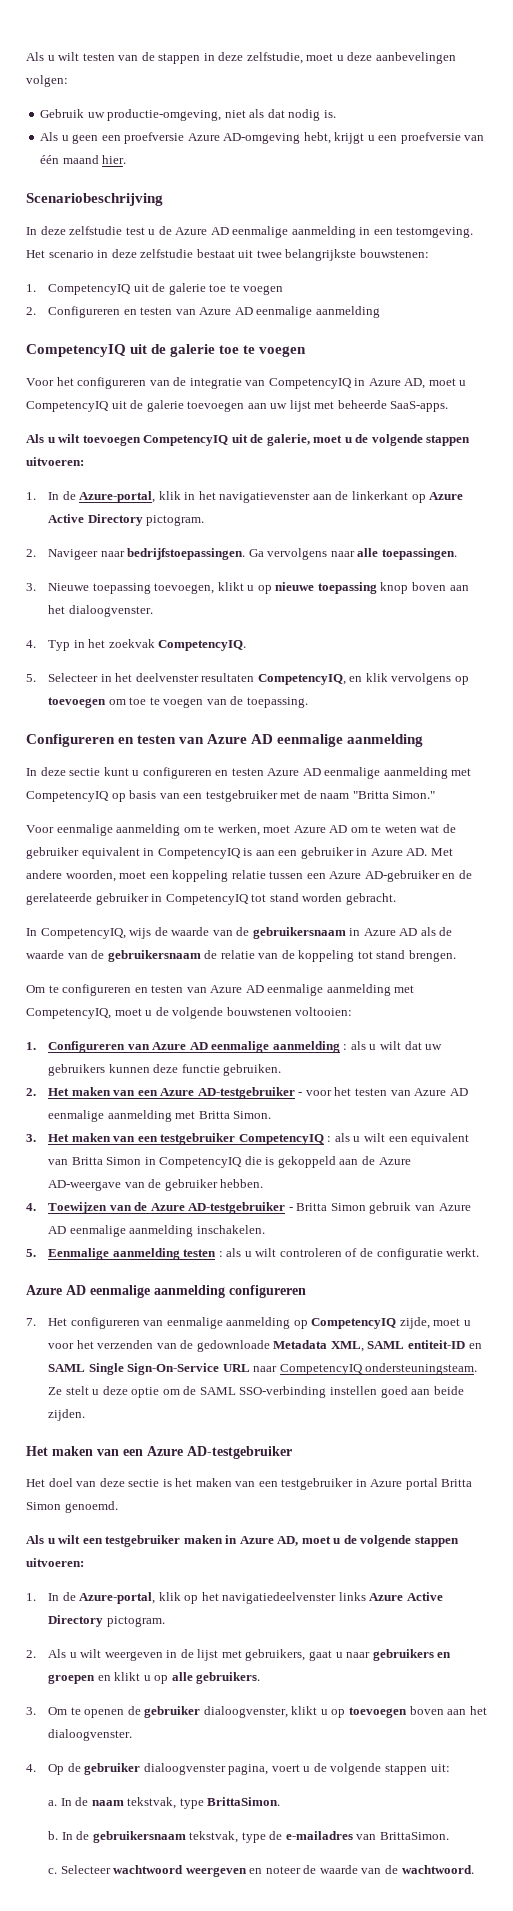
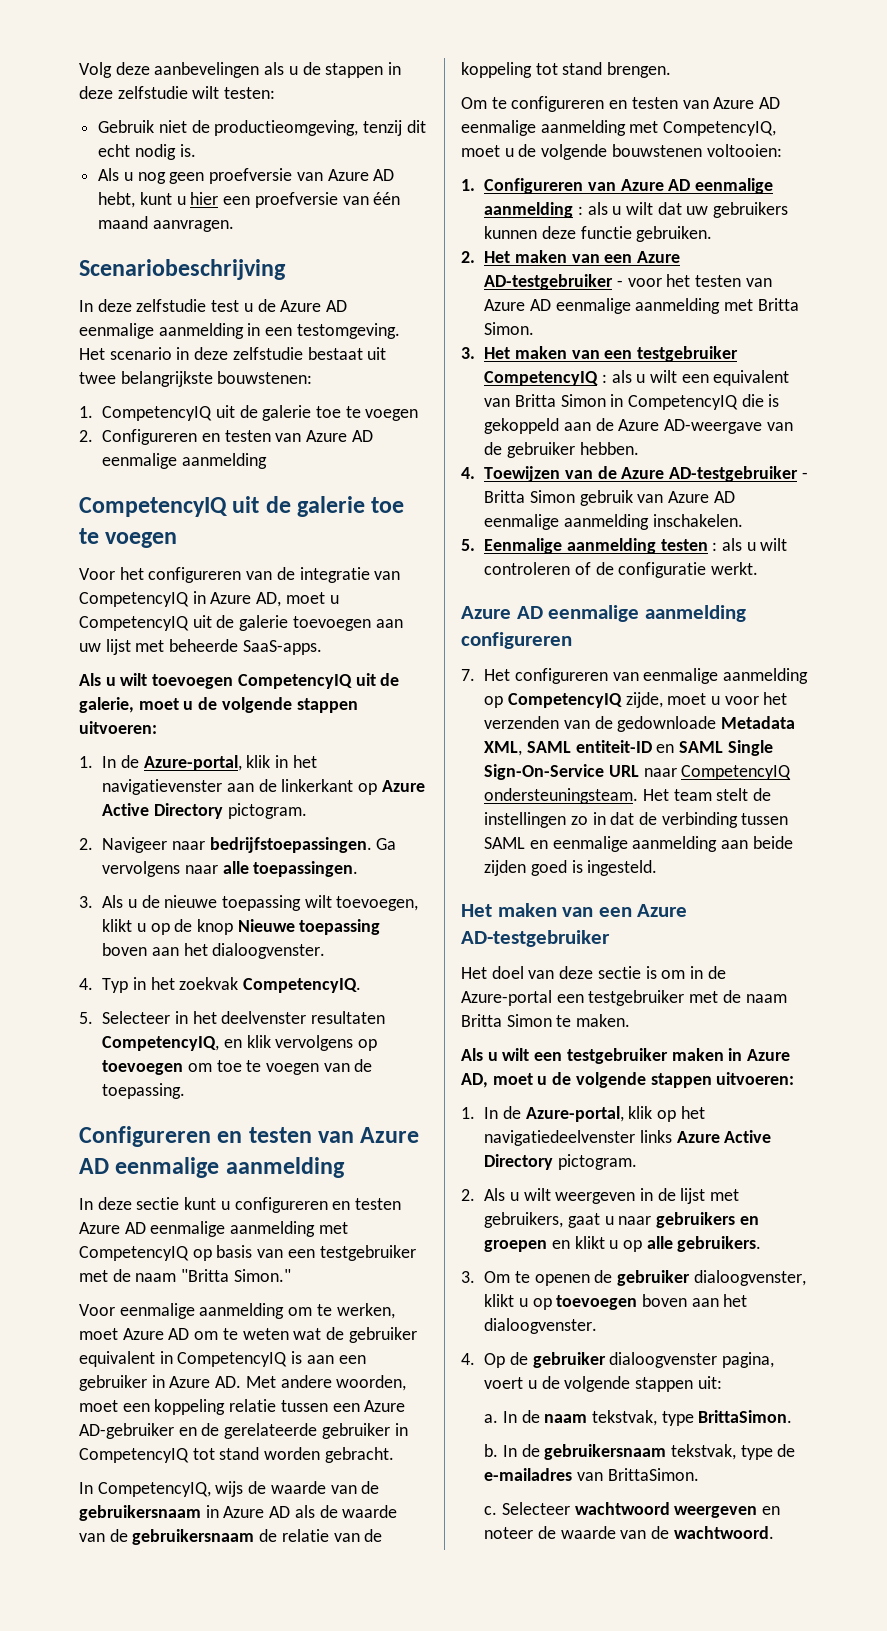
- Als u wilt testen van de stappen in deze zelfstudie, moet u deze aanbevelingen volgen:
- Gebruik uw productie-omgeving, niet als dat nodig is.
- Als u geen een proefversie Azure AD-omgeving hebt, krijgt u een proefversie van één maand hier.
+ Volg deze aanbevelingen als u de stappen in deze zelfstudie wilt testen:
+ Gebruik niet de productieomgeving, tenzij dit echt nodig is.
+ Als u nog geen proefversie van Azure AD hebt, kunt u hier een proefversie van één maand aanvragen.
- 3. Nieuwe toepassing toevoegen, klikt u op nieuwe toepassing knop boven aan het dialoogvenster.
+ 3. Als u de nieuwe toepassing wilt toevoegen, klikt u op de knop Nieuwe toepassing boven aan het dialoogvenster.
- Ze stelt u deze optie om de SAML SSO-verbinding instellen goed aan beide zijden.
+ Het team stelt de instellingen zo in dat de verbinding tussen SAML en eenmalige aanmelding aan beide zijden goed is ingesteld.
- Het doel van deze sectie is het maken van een testgebruiker in Azure portal Britta Simon genoemd.
+ Het doel van deze sectie is om in de Azure-portal een testgebruiker met de naam Britta Simon te maken.

